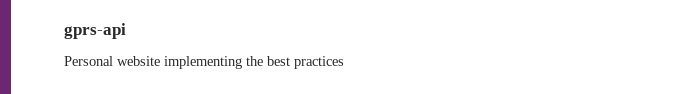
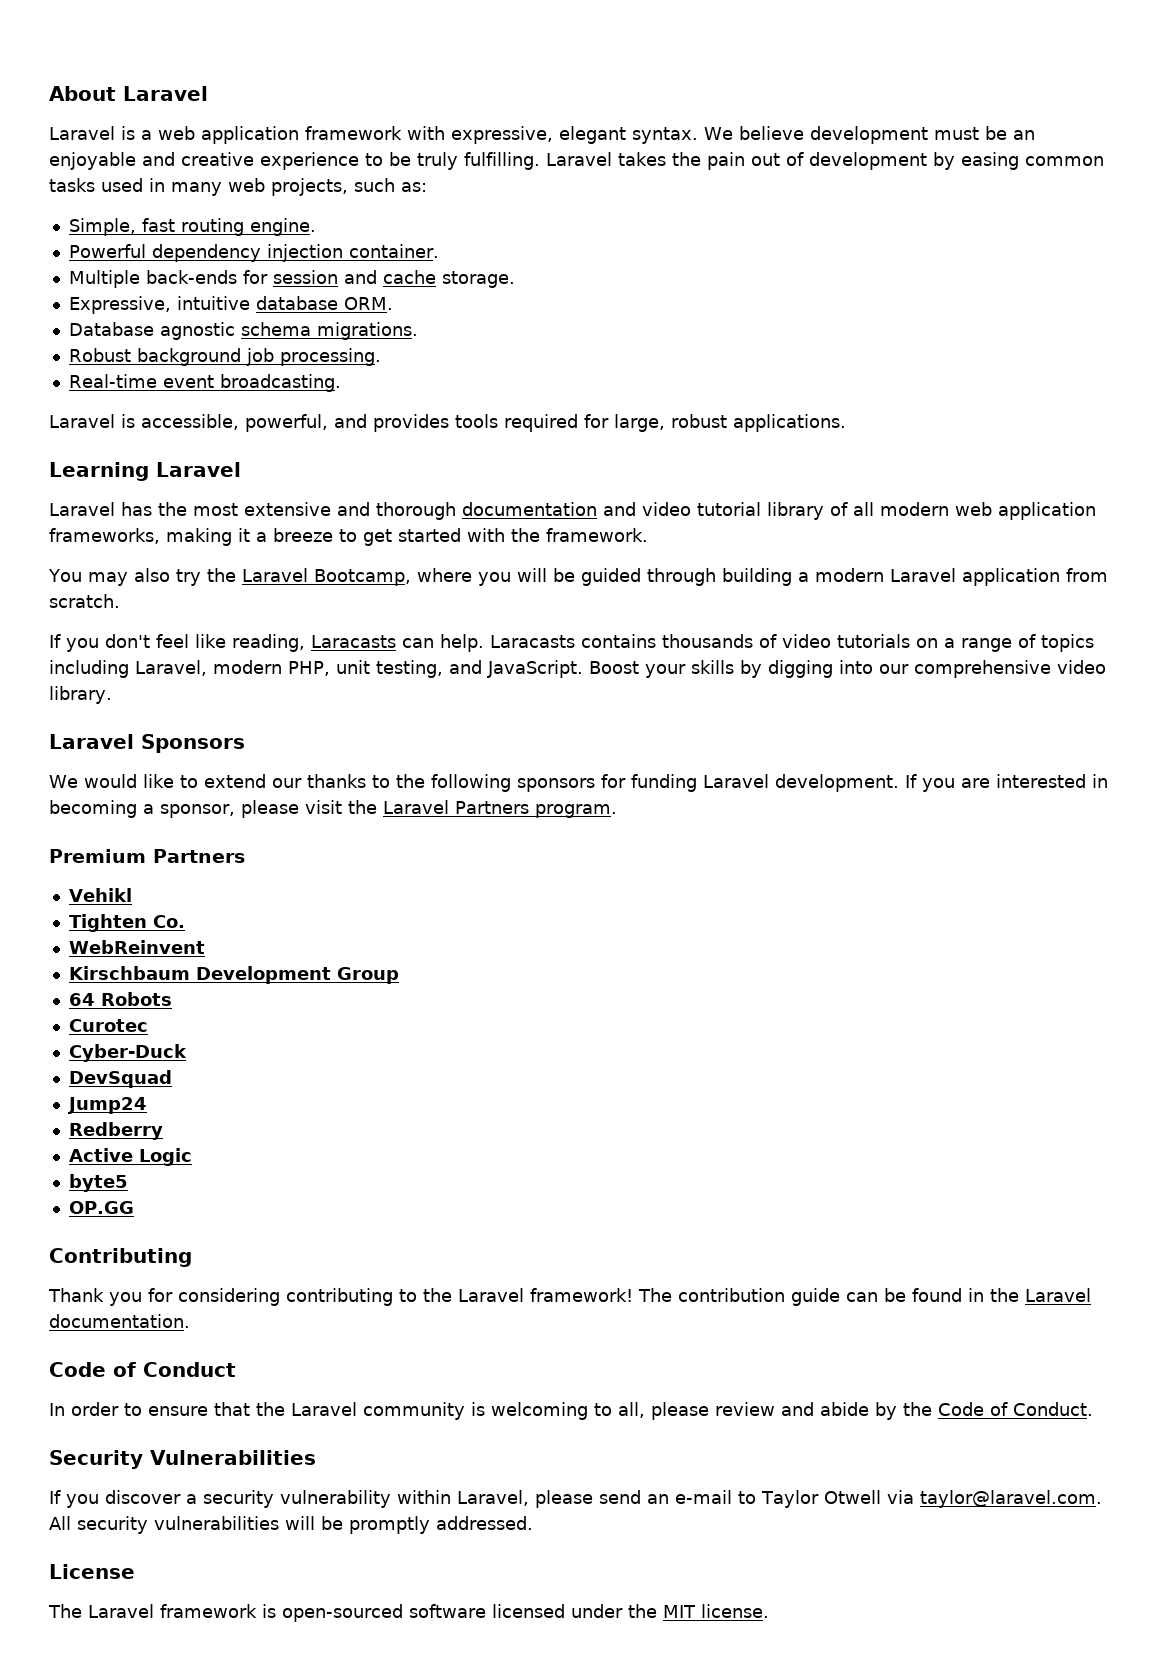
- gprs-api
- Personal website implementing the best practices
+ About Laravel
+ Laravel is a web application framework with expressive, elegant syntax. We believe development must be an enjoyable and creative experience to be truly fulfilling. Laravel takes the pain out of development by easing common tasks used in many web projects, such as:
+ Simple, fast routing engine.
+ Powerful dependency injection container.
+ Multiple back-ends for session and cache storage.
+ Expressive, intuitive database ORM.
+ Database agnostic schema migrations.
+ Robust background job processing.
+ Real-time event broadcasting.
+ Laravel is accessible, powerful, and provides tools required for large, robust applications.
+ Learning Laravel
+ Laravel has the most extensive and thorough documentation and video tutorial library of all modern web application frameworks, making it a breeze to get started with the framework.
+ You may also try the Laravel Bootcamp, where you will be guided through building a modern Laravel application from scratch.
+ If you don't feel like reading, Laracasts can help. Laracasts contains thousands of video tutorials on a range of topics including Laravel, modern PHP, unit testing, and JavaScript. Boost your skills by digging into our comprehensive video library.
+ Laravel Sponsors
+ We would like to extend our thanks to the following sponsors for funding Laravel development. If you are interested in becoming a sponsor, please visit the Laravel Partners program.
+ Premium Partners
+ Vehikl
+ Tighten Co.
+ WebReinvent
+ Kirschbaum Development Group
+ 64 Robots
+ Curotec
+ Cyber-Duck
+ DevSquad
+ Jump24
+ Redberry
+ Active Logic
+ byte5
+ OP.GG
+ Contributing
+ Thank you for considering contributing to the Laravel framework! The contribution guide can be found in the Laravel documentation.
+ Code of Conduct
+ In order to ensure that the Laravel community is welcoming to all, please review and abide by the Code of Conduct.
+ Security Vulnerabilities
+ If you discover a security vulnerability within Laravel, please send an e-mail to Taylor Otwell via taylor@laravel.com. All security vulnerabilities will be promptly addressed.
+ License
+ The Laravel framework is open-sourced software licensed under the MIT license.

